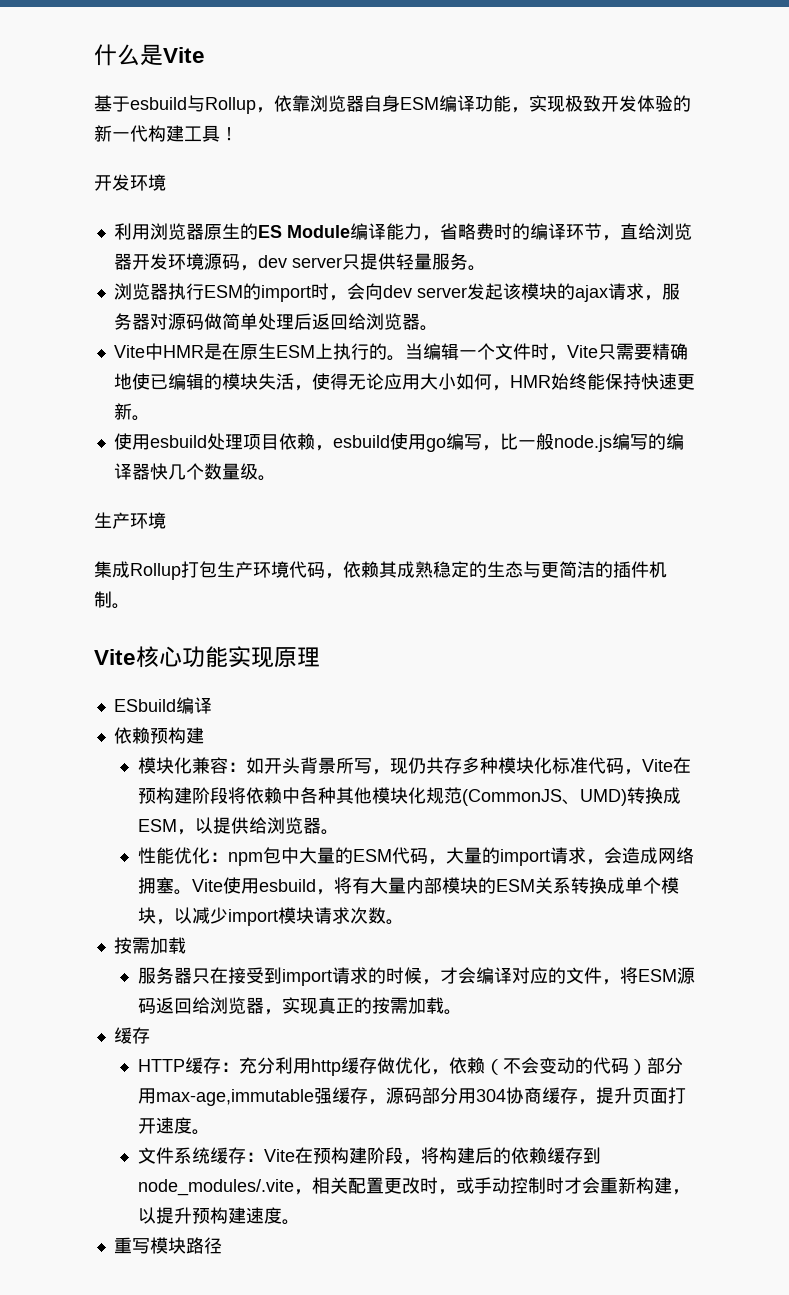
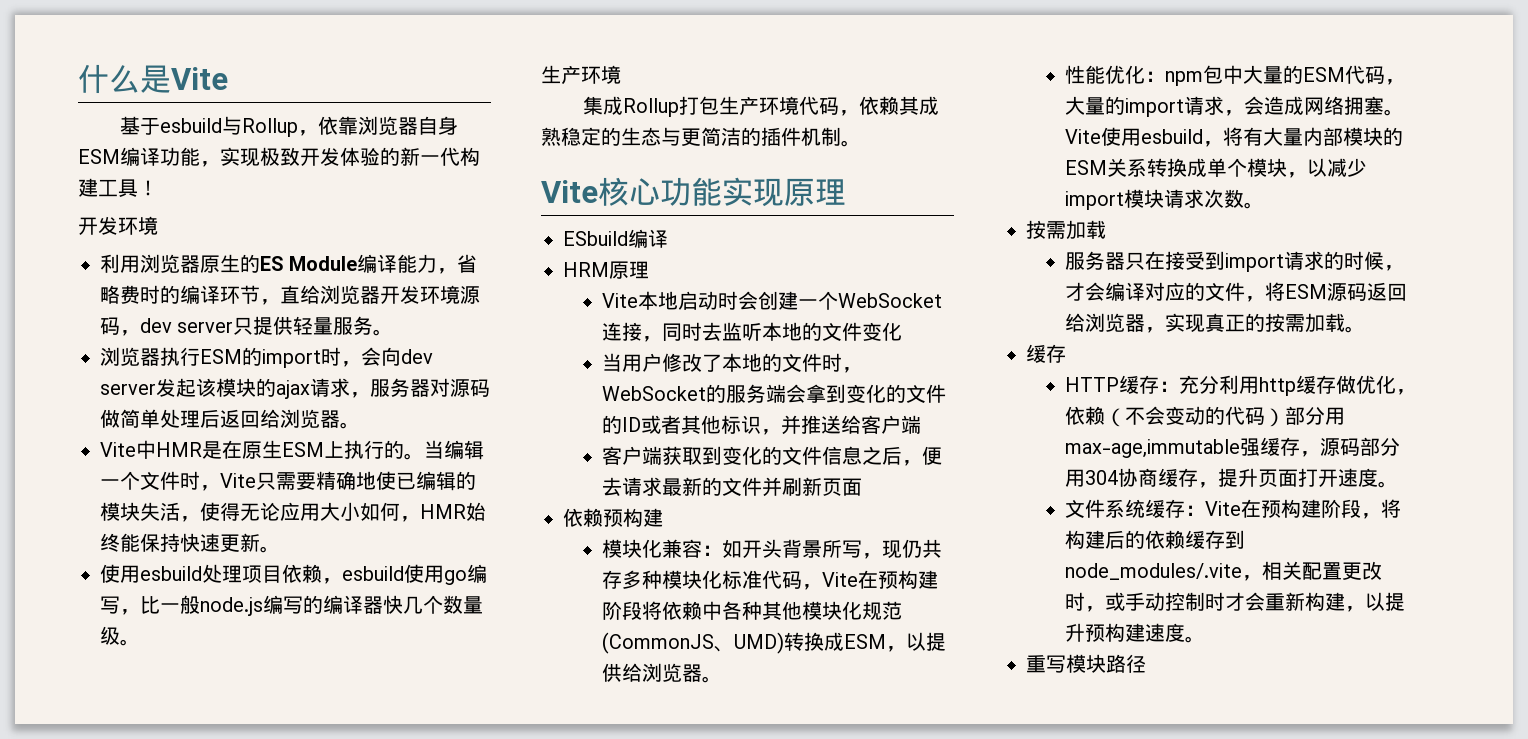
+ HRM原理
+ Vite本地启动时会创建一个WebSocket连接，同时去监听本地的文件变化
+ 当用户修改了本地的文件时，WebSocket的服务端会拿到变化的文件的ID或者其他标识，并推送给客户端
+ 客户端获取到变化的文件信息之后，便去请求最新的文件并刷新页面

